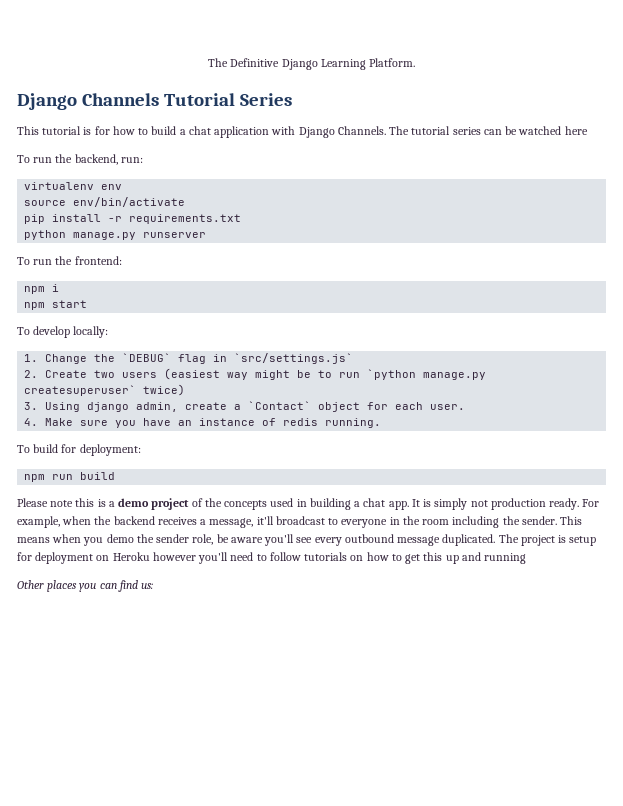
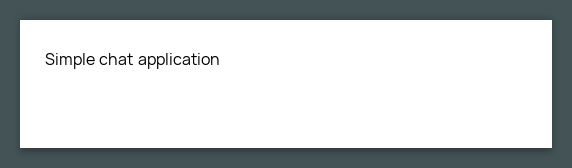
- The Definitive Django Learning Platform.
- Django Channels Tutorial Series
- This tutorial is for how to build a chat application with Django Channels. The tutorial series can be watched here
- To run the backend, run:
- virtualenv env
- source env/bin/activate
- pip install -r requirements.txt
- python manage.py runserver
- To run the frontend:
- npm i
- npm start
- To develop locally:
- 1. Change the `DEBUG` flag in `src/settings.js`
- 2. Create two users (easiest way might be to run `python manage.py createsuperuser` twice)
- 3. Using django admin, create a `Contact` object for each user.
- 4. Make sure you have an instance of redis running.
- To build for deployment:
- npm run build
- Please note this is a demo project of the concepts used in building a chat app. It is simply not production ready. For example, when the backend receives a message, it'll broadcast to everyone in the room including the sender. This means when you demo the sender role, be aware you'll see every outbound message duplicated. The project is setup for deployment on Heroku however you'll need to follow tutorials on how to get this up and running
- Other places you can find us:
+ Simple chat application

